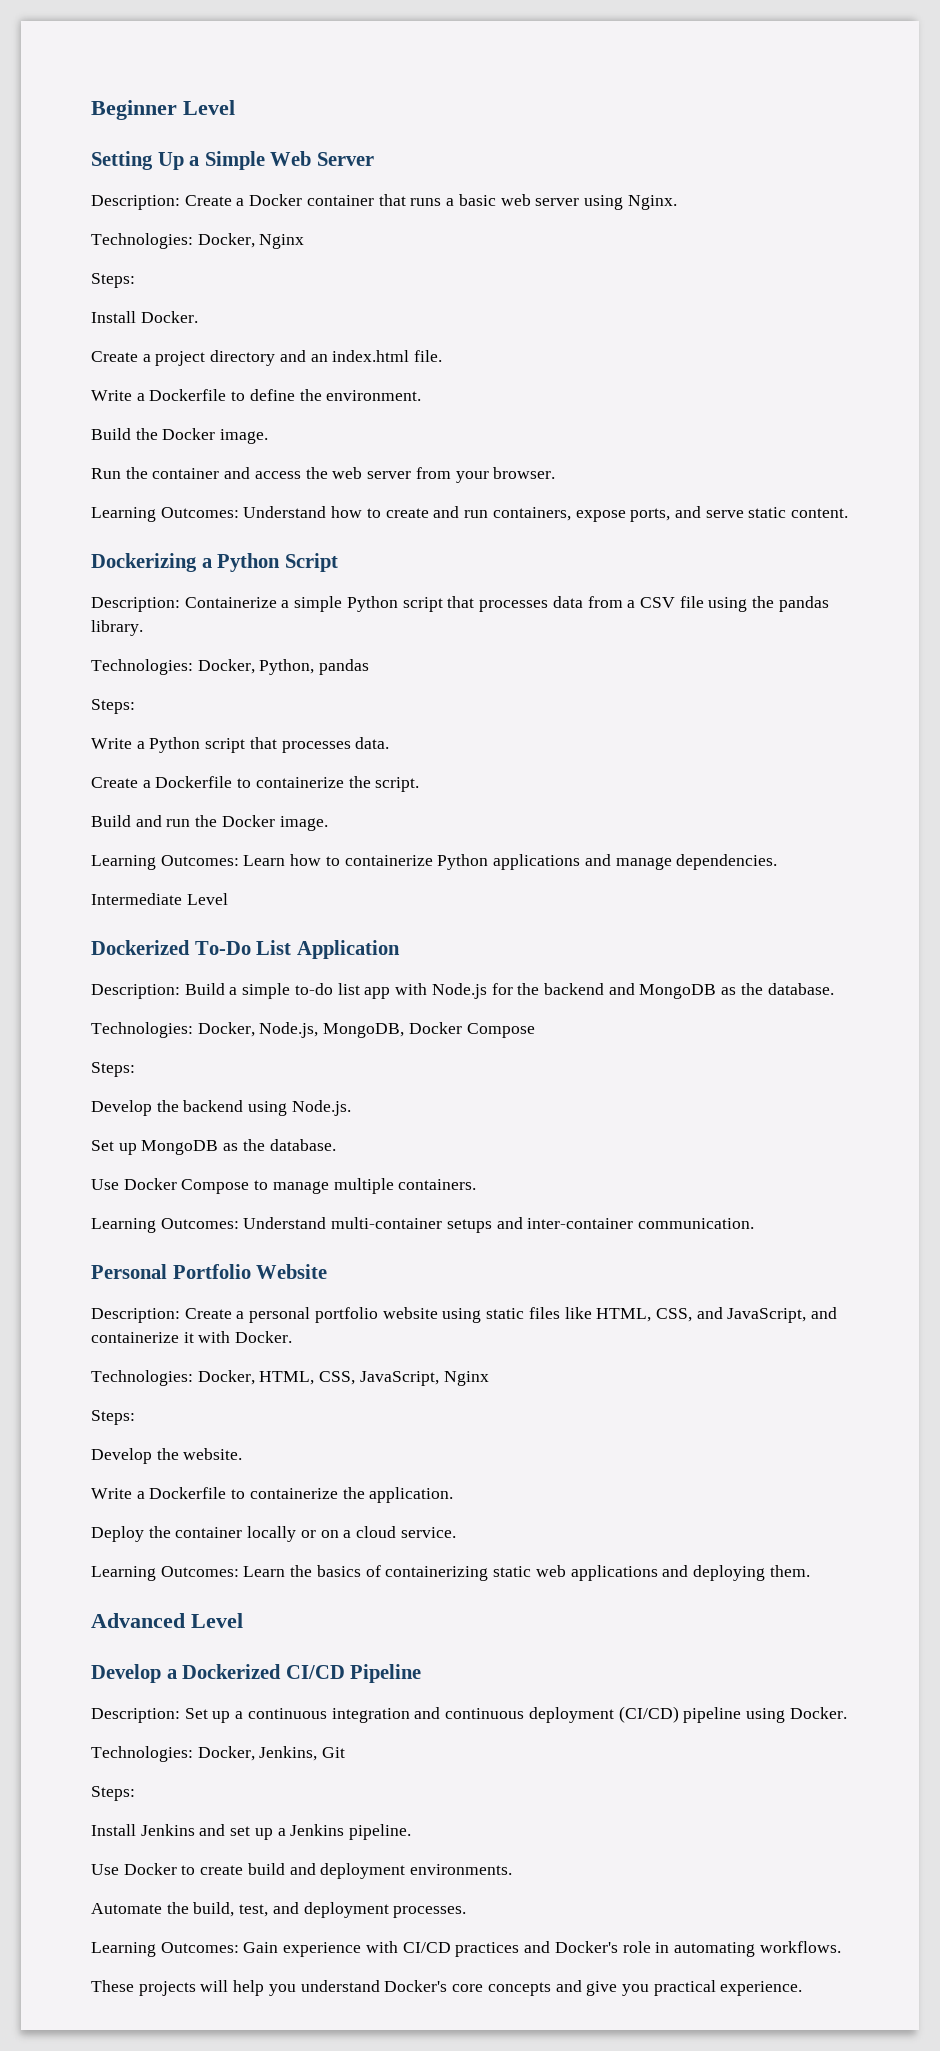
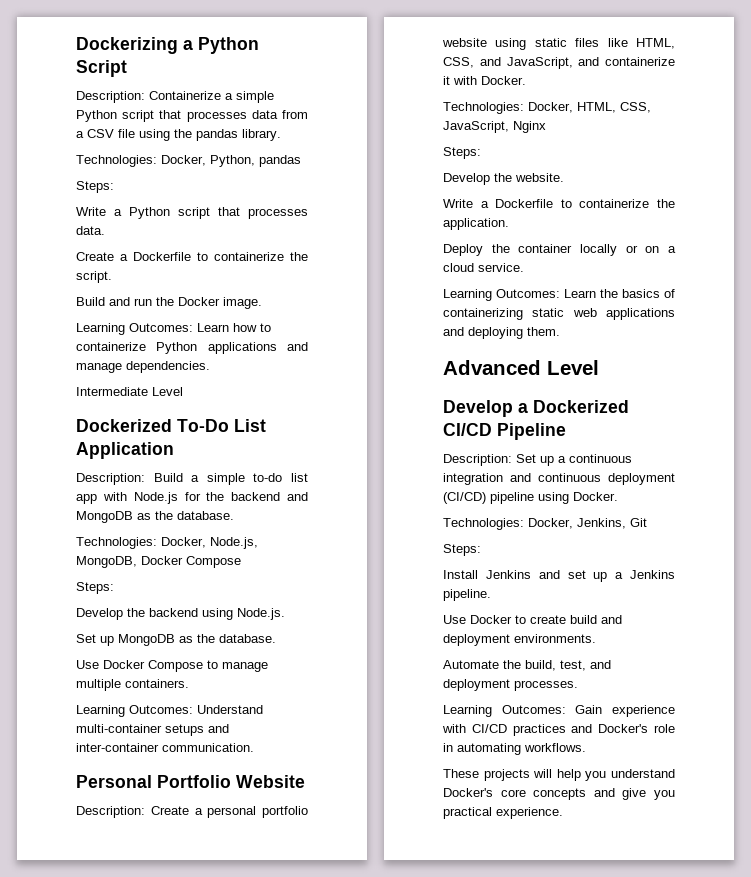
- Beginner Level
- Setting Up a Simple Web Server
- Description: Create a Docker container that runs a basic web server using Nginx.
- Technologies: Docker, Nginx
- Steps:
- Install Docker.
- Create a project directory and an index.html file.
- Write a Dockerfile to define the environment.
- Build the Docker image.
- Run the container and access the web server from your browser.
- Learning Outcomes: Understand how to create and run containers, expose ports, and serve static content.

